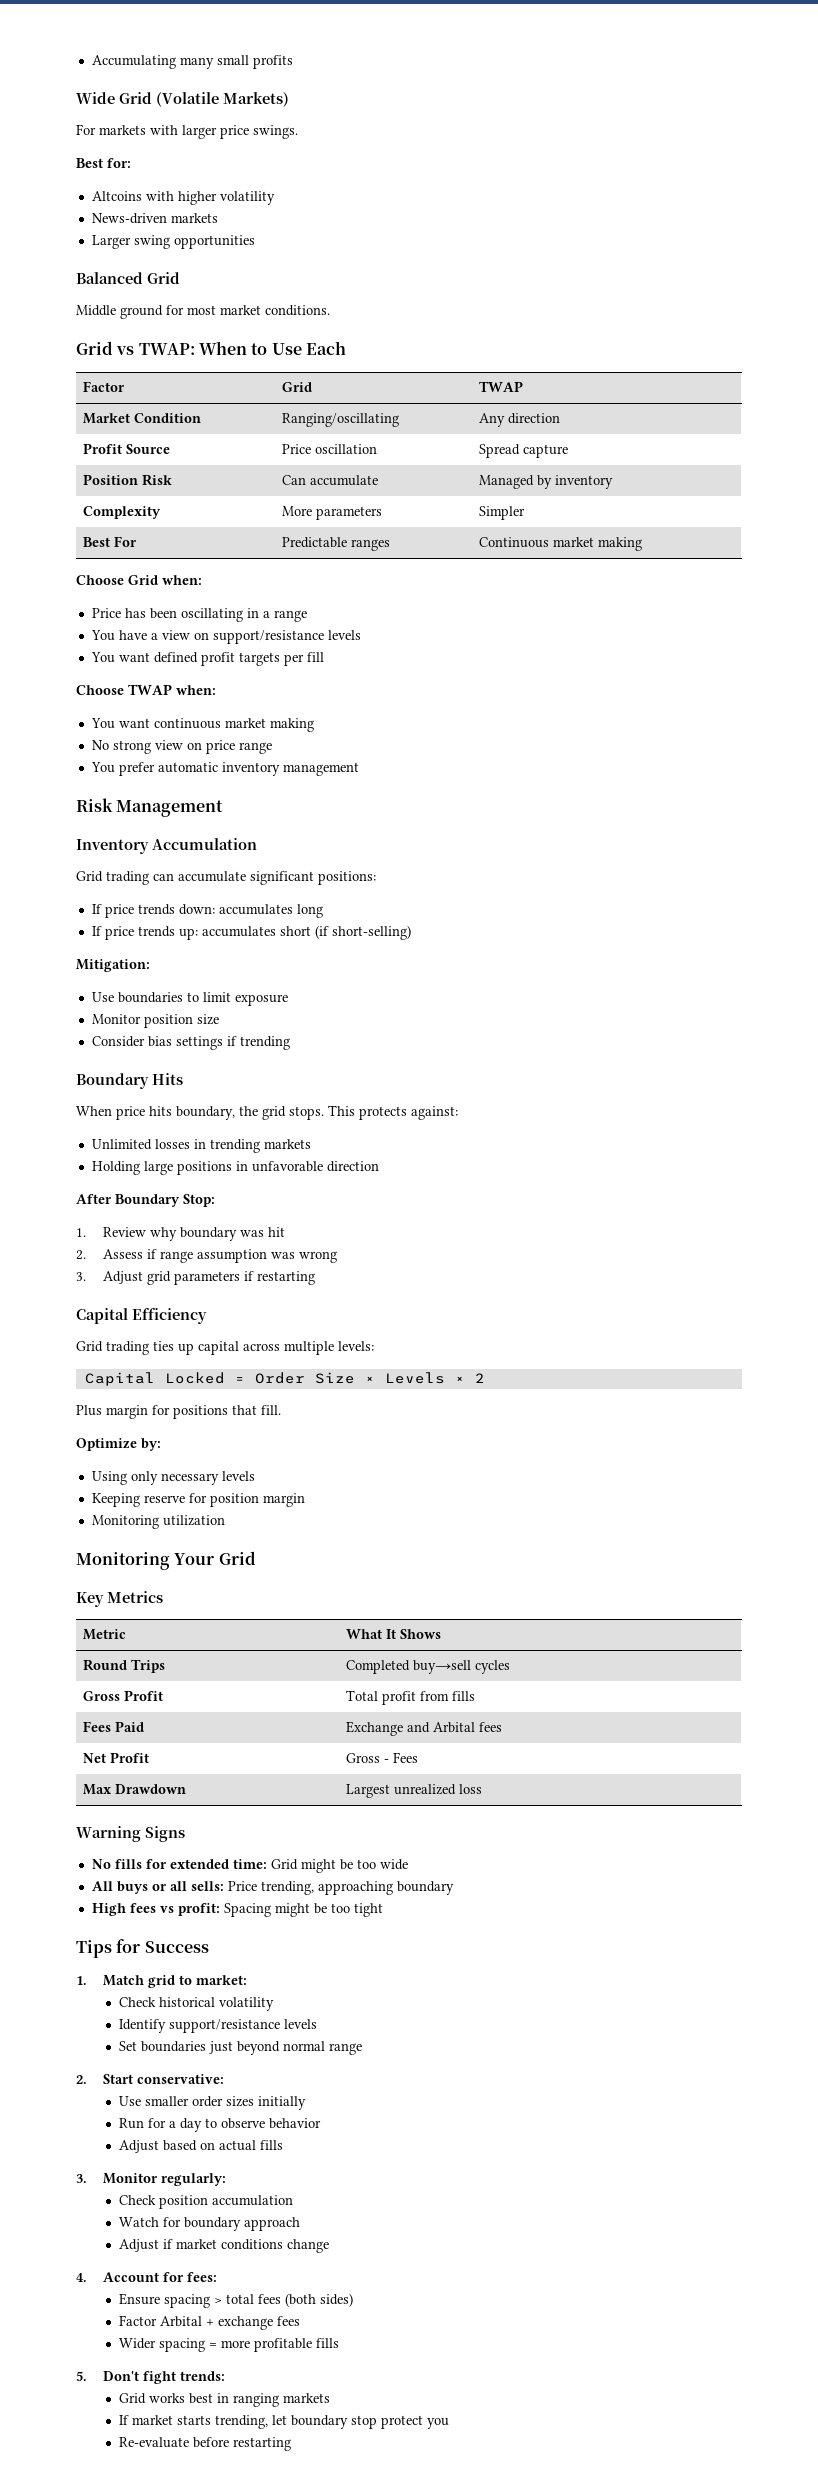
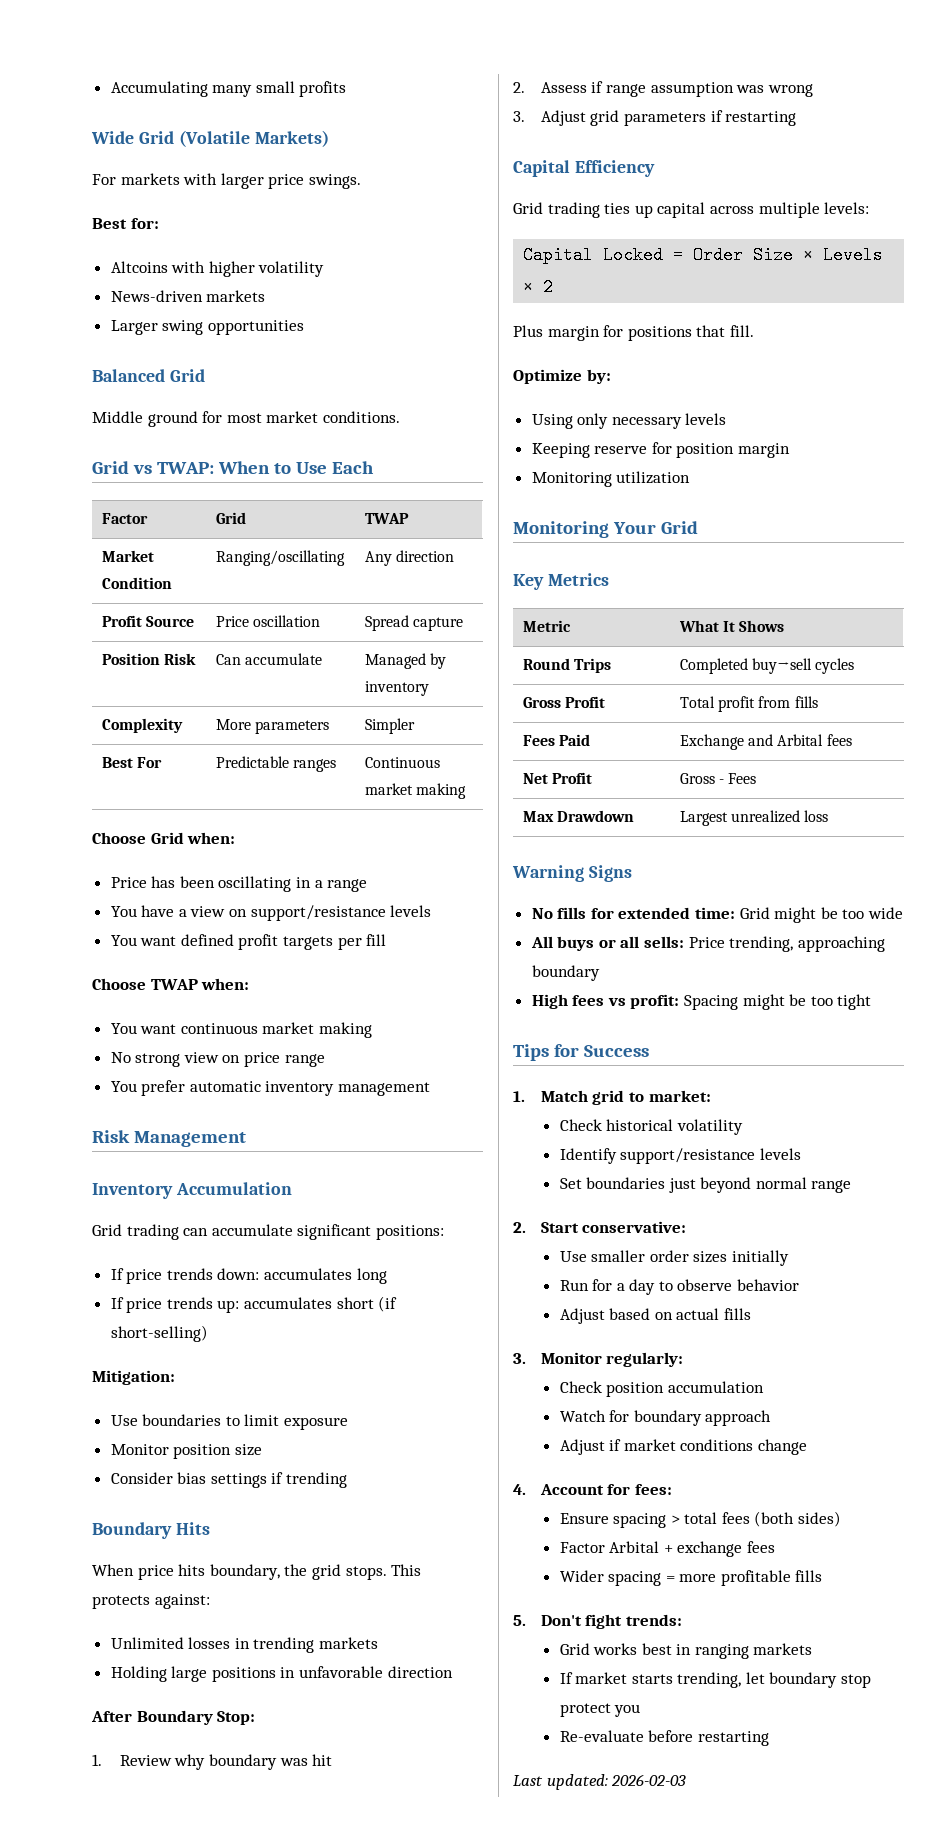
+ Last updated: 2026-02-03

